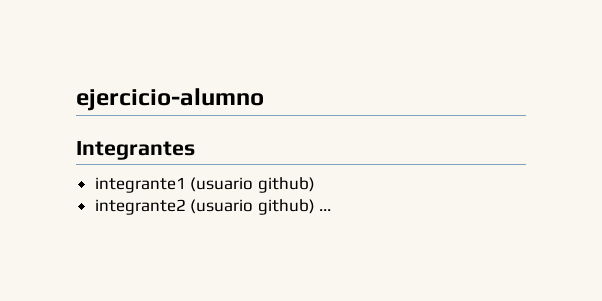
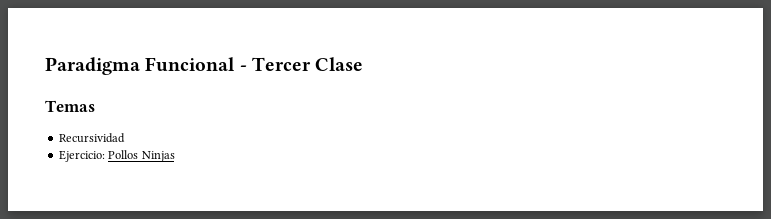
- ejercicio-alumno
- Integrantes
- integrante1 (usuario github)
- integrante2 (usuario github) ...
+ Paradigma Funcional - Tercer Clase
+ Temas
+ Recursividad
+ Ejercicio: Pollos Ninjas

